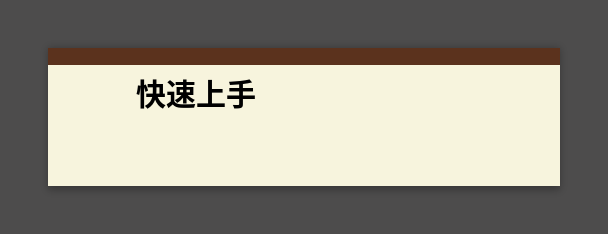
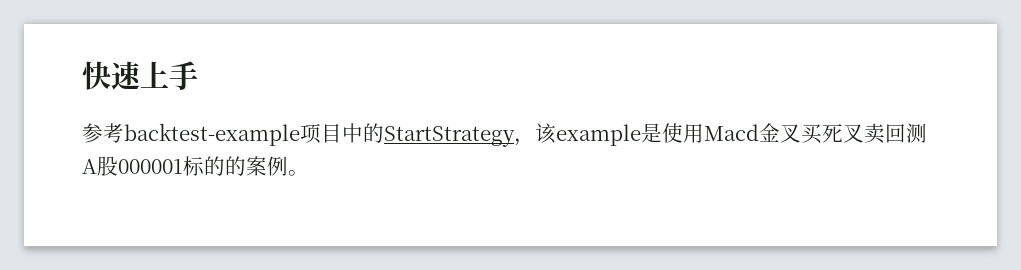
+ 参考backtest-example项目中的StartStrategy，该example是使用Macd金叉买死叉卖回测A股000001标的的案例。

